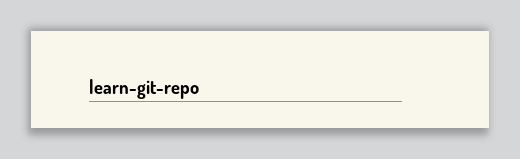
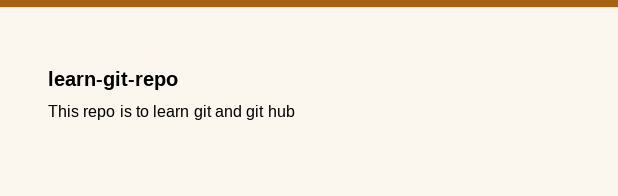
+ This repo is to learn git and git hub

